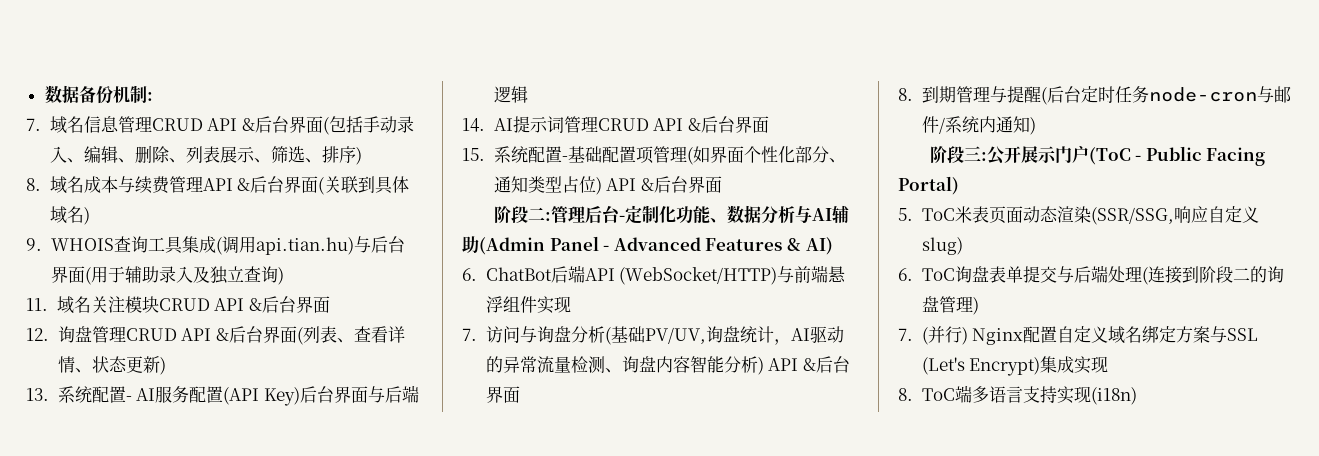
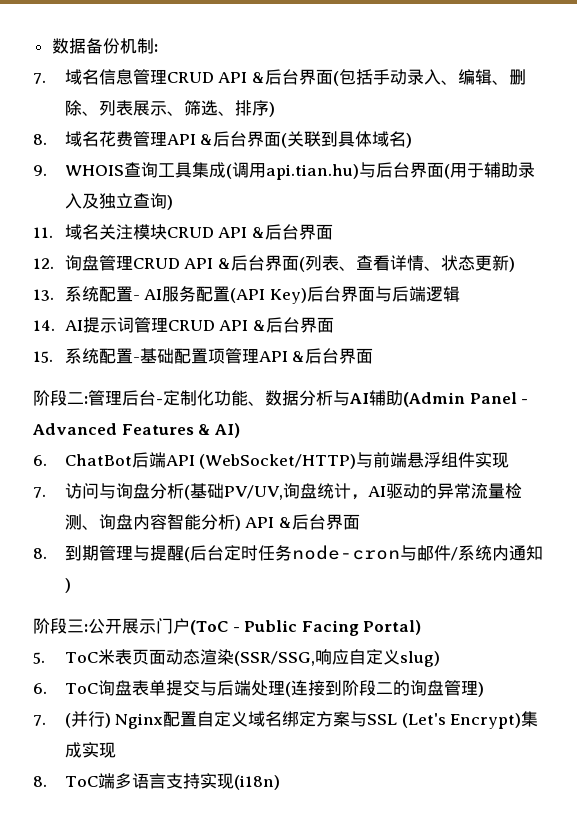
- 8.域名成本与续费管理API &后台界面(关联到具体域名)
+ 8.域名花费管理API &后台界面(关联到具体域名)
- 15.系统配置-基础配置项管理(如界面个性化部分、通知类型占位) API &后台界面
+ 15.系统配置-基础配置项管理API &后台界面

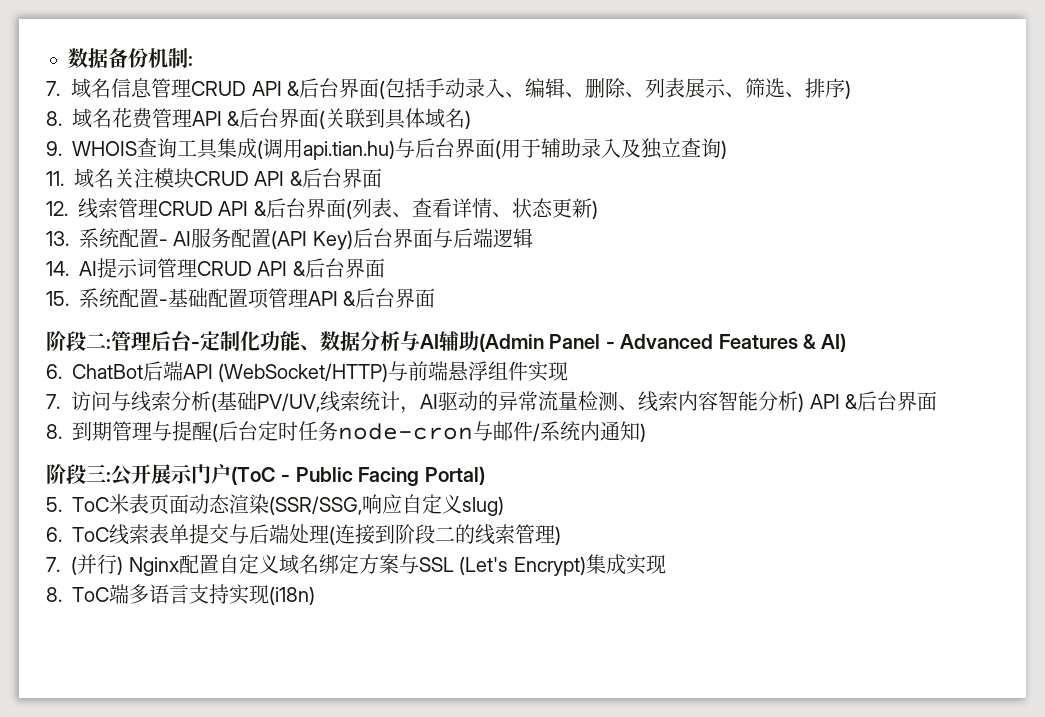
- 12.询盘管理CRUD API &后台界面(列表、查看详情、状态更新)
+ 12.线索管理CRUD API &后台界面(列表、查看详情、状态更新)
- 7.访问与询盘分析(基础PV/UV,询盘统计，AI驱动的异常流量检测、询盘内容智能分析) API &后台界面
+ 7.访问与线索分析(基础PV/UV,线索统计，AI驱动的异常流量检测、线索内容智能分析) API &后台界面
- 6. ToC询盘表单提交与后端处理(连接到阶段二的询盘管理)
+ 6. ToC线索表单提交与后端处理(连接到阶段二的线索管理)

